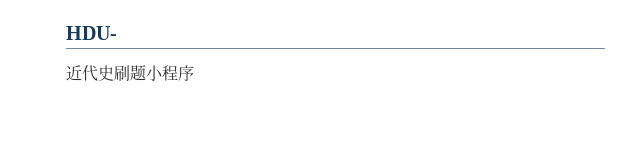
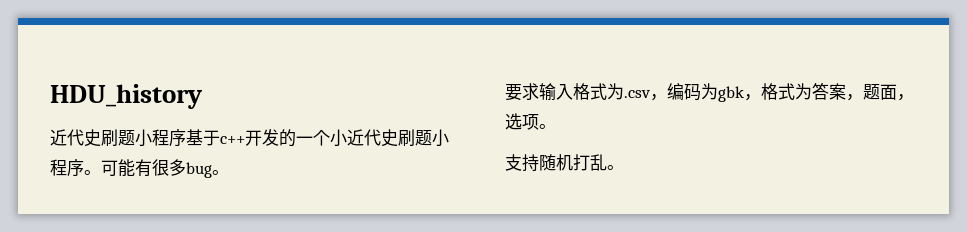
- HDU-
- 近代史刷题小程序
+ HDU_history
+ 近代史刷题小程序基于c++开发的一个小近代史刷题小程序。可能有很多bug。
+ 要求输入格式为.csv，编码为gbk，格式为答案，题面，选项。
+ 支持随机打乱。

